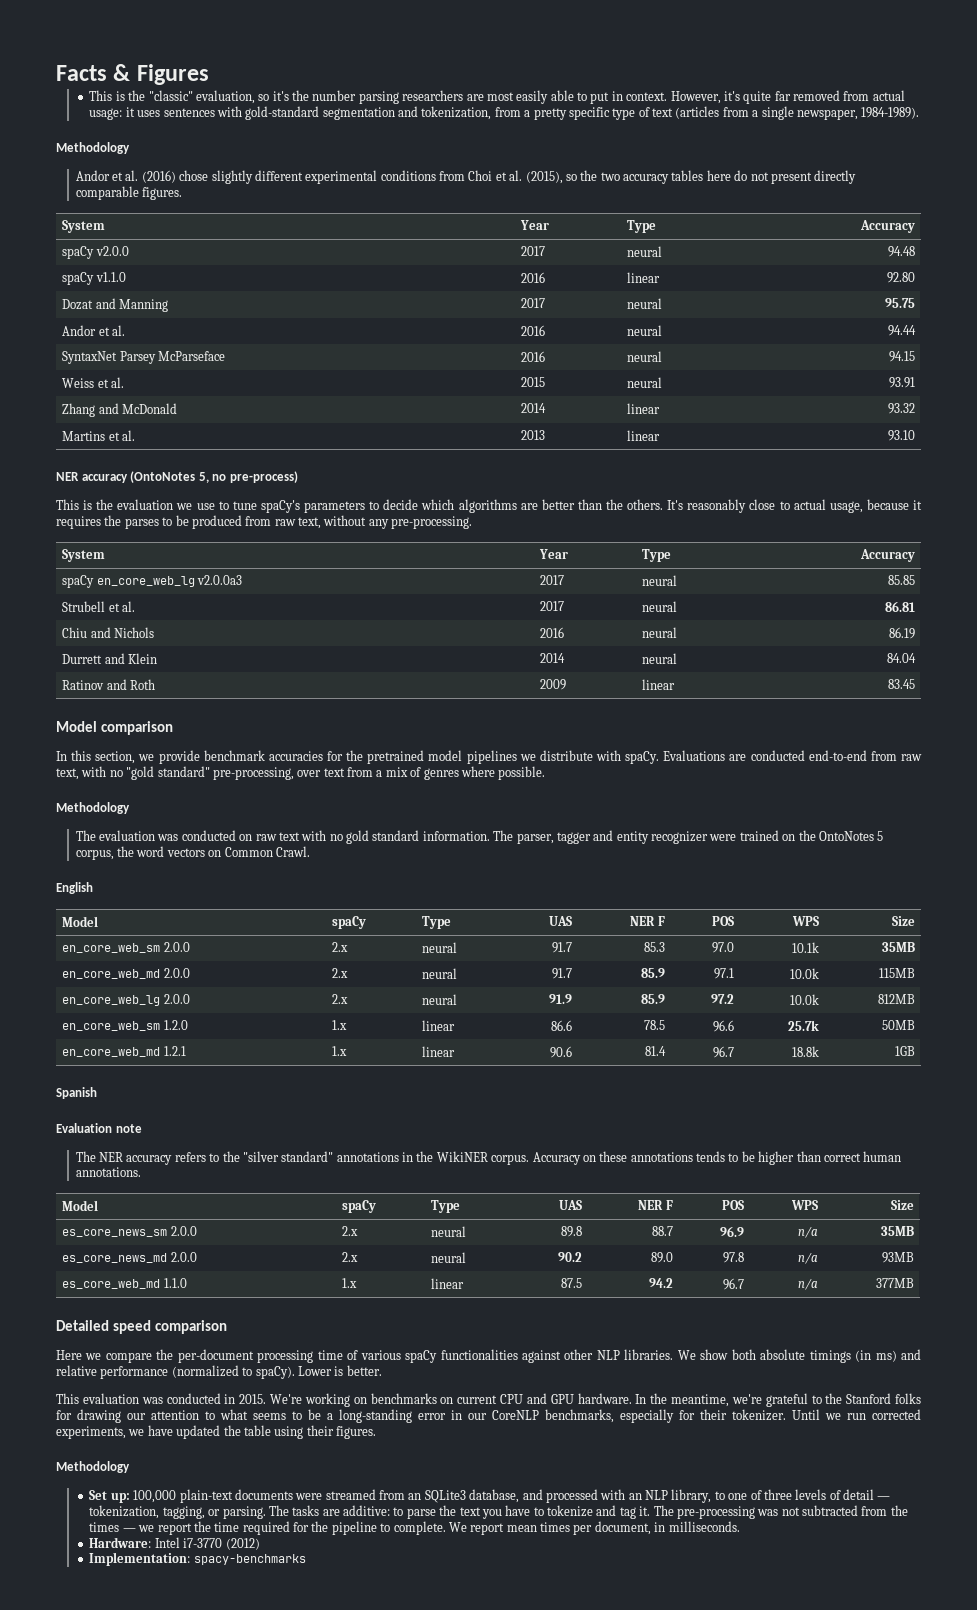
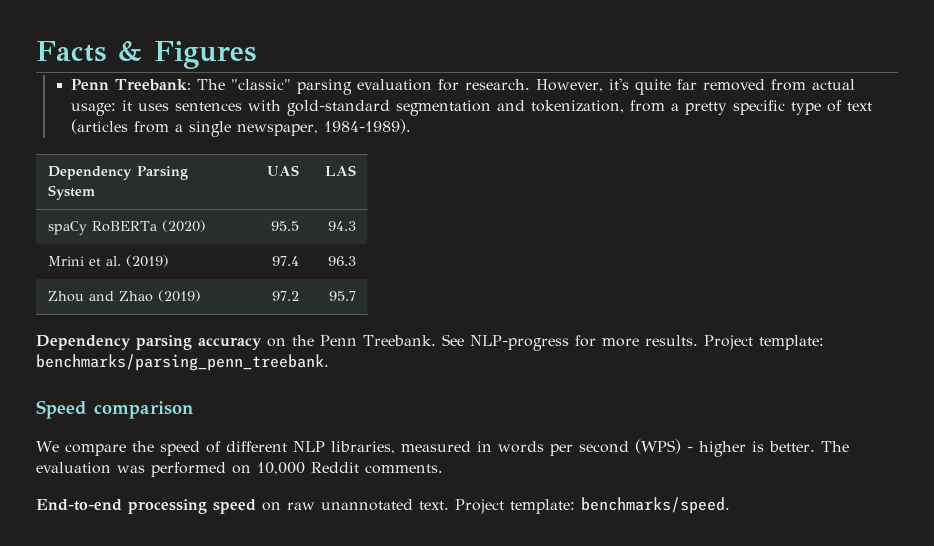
- This is the "classic" evaluation, so it's the number parsing researchers are most easily able to put in context.
+ Penn Treebank: The "classic" parsing evaluation for research.
  However, it's quite far removed from actual usage: it uses sentences with gold-standard segmentation and tokenization, from a pretty specific type of text (articles from a single newspaper, 1984-1989).
- Methodology
- Andor et al. (2016) chose slightly different experimental conditions from Choi et al. (2015), so the two accuracy tables here do not present directly comparable figures.
- System | Year | Type | Accuracy
- spaCy v2.0.0 | 2017 | neural | 94.48
- spaCy v1.1.0 | 2016 | linear | 92.80
- Dozat and Manning | 2017 | neural | 95.75
- Andor et al. | 2016 | neural | 94.44
- SyntaxNet Parsey McParseface | 2016 | neural | 94.15
- Weiss et al. | 2015 | neural | 93.91
- Zhang and McDonald | 2014 | linear | 93.32
- Martins et al. | 2013 | linear | 93.10
- NER accuracy (OntoNotes 5, no pre-process)
- This is the evaluation we use to tune spaCy's parameters to decide which algorithms are better than the others. It's reasonably close to actual usage, because it requires the parses to be produced from raw text, without any pre-processing.
- System | Year | Type | Accuracy
- spaCy en_core_web_lg v2.0.0a3 | 2017 | neural | 85.85
- Strubell et al. | 2017 | neural | 86.81
- Chiu and Nichols | 2016 | neural | 86.19
- Durrett and Klein | 2014 | neural | 84.04
- Ratinov and Roth | 2009 | linear | 83.45
- Model comparison
- In this section, we provide benchmark accuracies for the pretrained model pipelines we distribute with spaCy. Evaluations are conducted end-to-end from raw text, with no "gold standard" pre-processing, over text from a mix of genres where possible.
- Methodology
- The evaluation was conducted on raw text with no gold standard information. The parser, tagger and entity recognizer were trained on the OntoNotes 5 corpus, the word vectors on Common Crawl.
- English
- Model | spaCy | Type | UAS | NER F | POS | WPS | Size
- en_core_web_sm 2.0.0 | 2.x | neural | 91.7 | 85.3 | 97.0 | 10.1k | 35MB
- en_core_web_md 2.0.0 | 2.x | neural | 91.7 | 85.9 | 97.1 | 10.0k | 115MB
- en_core_web_lg 2.0.0 | 2.x | neural | 91.9 | 85.9 | 97.2 | 10.0k | 812MB
- en_core_web_sm 1.2.0 | 1.x | linear | 86.6 | 78.5 | 96.6 | 25.7k | 50MB
- en_core_web_md 1.2.1 | 1.x | linear | 90.6 | 81.4 | 96.7 | 18.8k | 1GB
- Spanish
- Evaluation note
- The NER accuracy refers to the "silver standard" annotations in the WikiNER corpus. Accuracy on these annotations tends to be higher than correct human annotations.
- Model | spaCy | Type | UAS | NER F | POS | WPS | Size
- es_core_news_sm 2.0.0 | 2.x | neural | 89.8 | 88.7 | 96.9 | n/a | 35MB
- es_core_news_md 2.0.0 | 2.x | neural | 90.2 | 89.0 | 97.8 | n/a | 93MB
- es_core_web_md 1.1.0 | 1.x | linear | 87.5 | 94.2 | 96.7 | n/a | 377MB
- Detailed speed comparison
- Here we compare the per-document processing time of various spaCy functionalities against other NLP libraries. We show both absolute timings (in ms) and relative performance (normalized to spaCy). Lower is better.
- This evaluation was conducted in 2015. We're working on benchmarks on current CPU and GPU hardware. In the meantime, we're grateful to the Stanford folks for drawing our attention to what seems to be a long-standing error in our CoreNLP benchmarks, especially for their tokenizer. Until we run corrected experiments, we have updated the table using their figures.
- Methodology
- Set up: 100,000 plain-text documents were streamed from an SQLite3 database, and processed with an NLP library, to one of three levels of detail — tokenization, tagging, or parsing. The tasks are additive: to parse the text you have to tokenize and tag it. The pre-processing was not subtracted from the times — we report the time required for the pipeline to complete. We report mean times per document, in milliseconds.
- Hardware: Intel i7-3770 (2012)
- Implementation: spacy-benchmarks
+ Dependency Parsing System | UAS | LAS
+ spaCy RoBERTa (2020) | 95.5 | 94.3
+ Mrini et al. (2019) | 97.4 | 96.3
+ Zhou and Zhao (2019) | 97.2 | 95.7
+ Dependency parsing accuracy on the Penn Treebank. See NLP-progress for more results. Project template: benchmarks/parsing_penn_treebank.
+ Speed comparison
+ We compare the speed of different NLP libraries, measured in words per second (WPS) - higher is better. The evaluation was performed on 10,000 Reddit comments.
+ End-to-end processing speed on raw unannotated text. Project template: benchmarks/speed.

